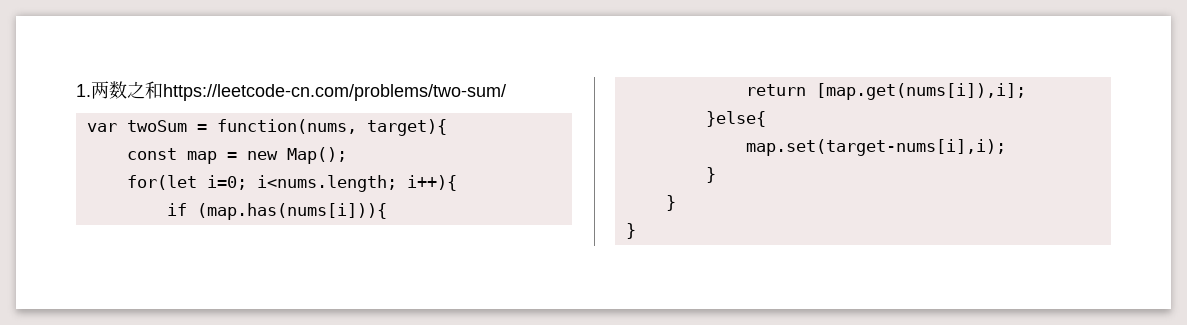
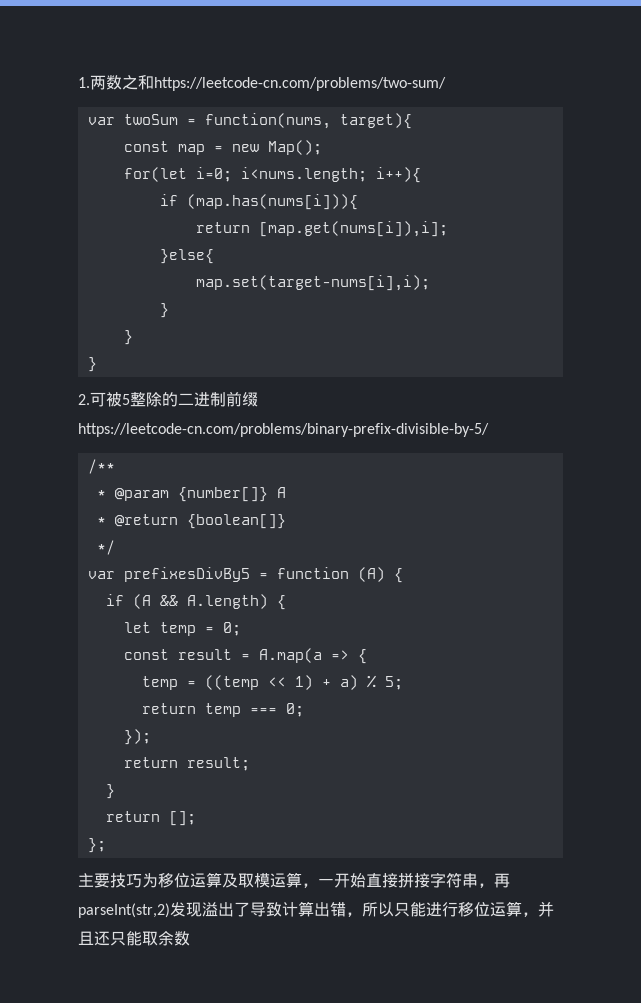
+ 2.可被5整除的二进制前缀https://leetcode-cn.com/problems/binary-prefix-divisible-by-5/
+ /**
+ * @param {number[]} A
+ * @return {boolean[]}
+ */
+ var prefixesDivBy5 = function (A) {
+ if (A && A.length) {
+ let temp = 0;
+ const result = A.map(a => {
+ temp = ((temp << 1) + a) % 5;
+ return temp === 0;
+ });
+ return result;
+ }
+ return [];
+ };
+ 主要技巧为移位运算及取模运算，一开始直接拼接字符串，再parseInt(str,2)发现溢出了导致计算出错，所以只能进行移位运算，并且还只能取余数

